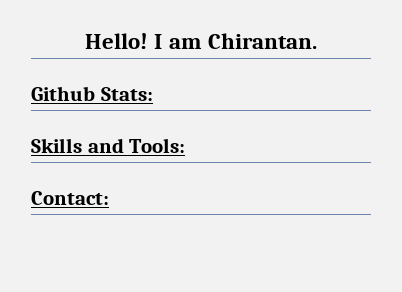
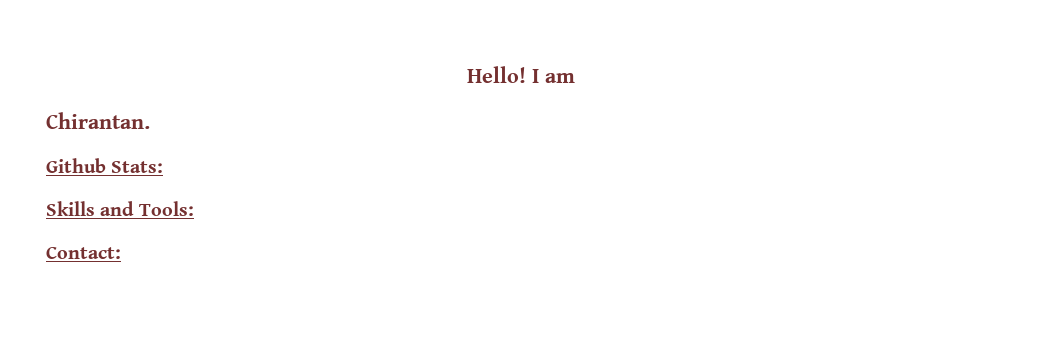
- I am Chirantan.
+ I am
+ Chirantan.

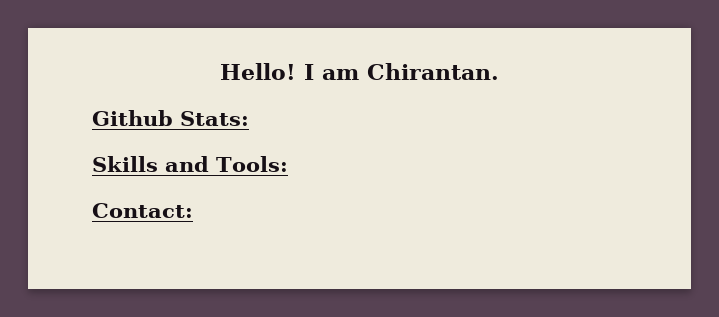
- I am
- Chirantan.
+ I am Chirantan.

